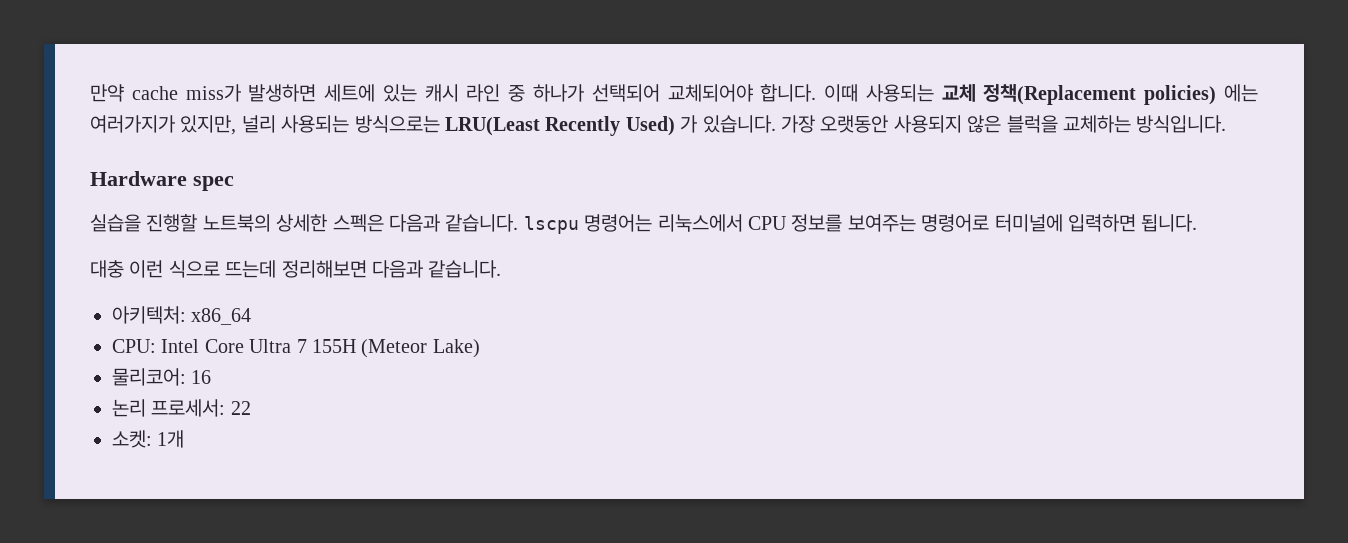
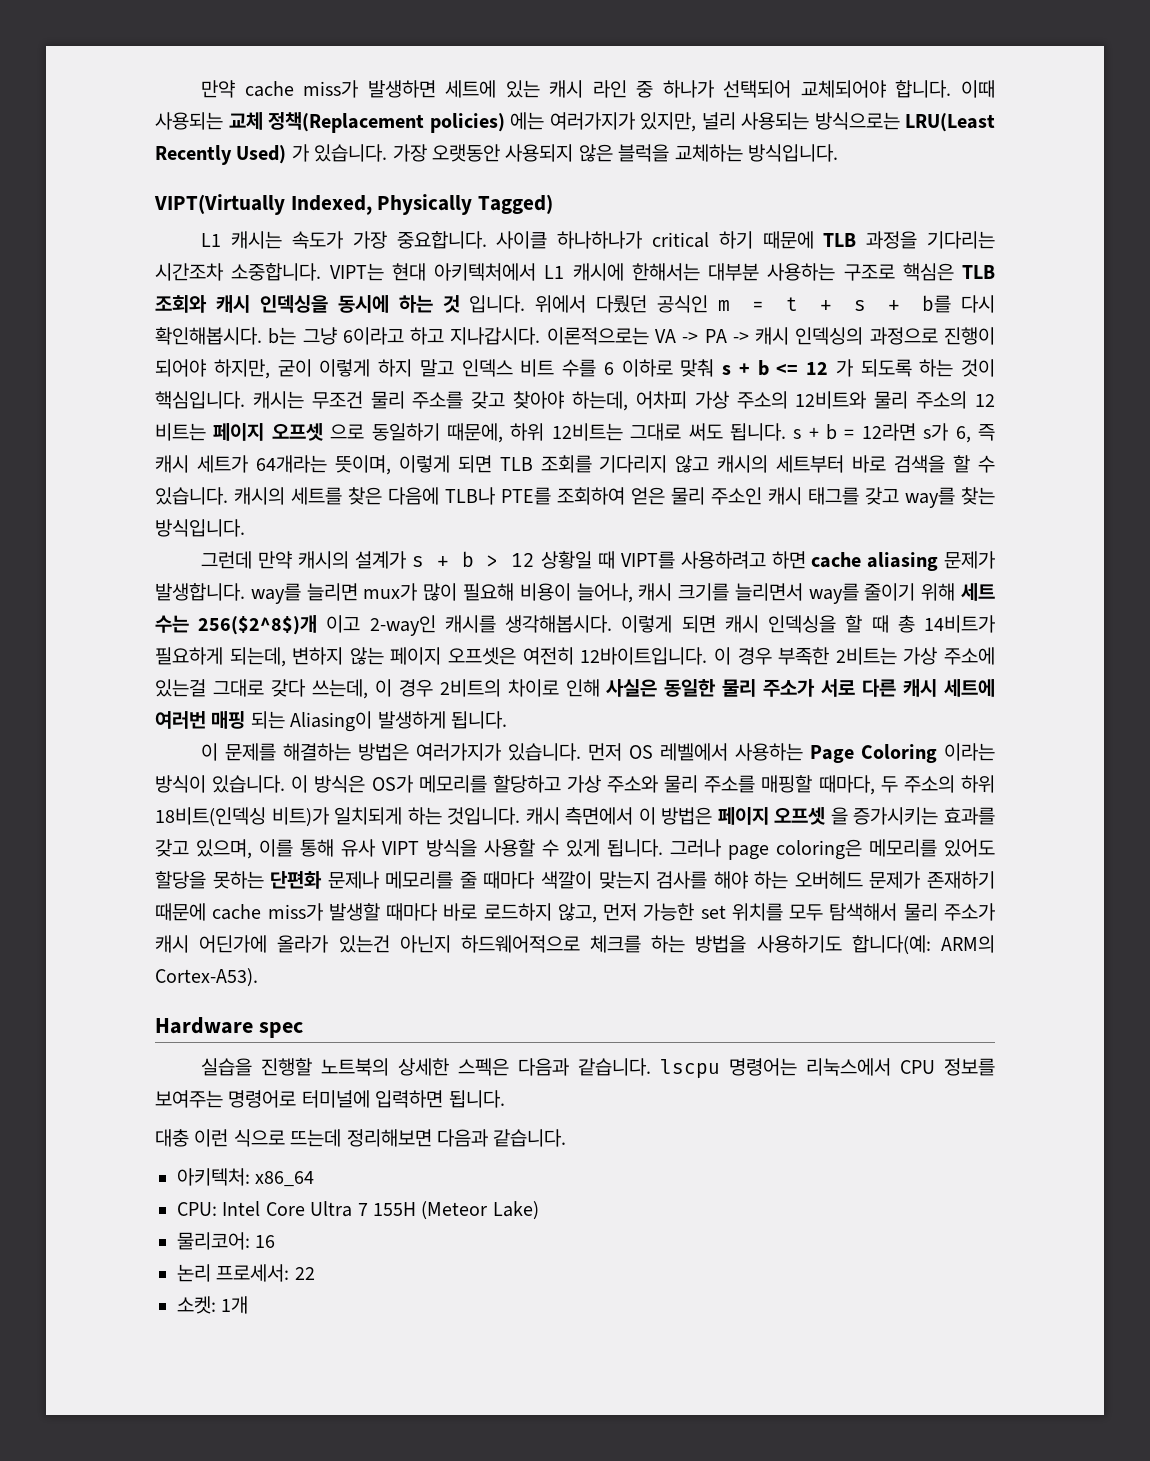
+ VIPT(Virtually Indexed, Physically Tagged)
+ L1 캐시는 속도가 가장 중요합니다. 사이클 하나하나가 critical 하기 때문에 TLB 과정을 기다리는 시간조차 소중합니다. VIPT는 현대 아키텍처에서 L1 캐시에 한해서는 대부분 사용하는 구조로 핵심은 TLB 조회와 캐시 인덱싱을 동시에 하는 것 입니다. 위에서 다뤘던 공식인 m = t + s + b를 다시 확인해봅시다. b는 그냥 6이라고 하고 지나갑시다. 이론적으로는 VA -> PA -> 캐시 인덱싱의 과정으로 진행이 되어야 하지만, 굳이 이렇게 하지 말고 인덱스 비트 수를 6 이하로 맞춰 s + b <= 12 가 되도록 하는 것이 핵심입니다. 캐시는 무조건 물리 주소를 갖고 찾아야 하는데, 어차피 가상 주소의 12비트와 물리 주소의 12 비트는 페이지 오프셋 으로 동일하기 때문에, 하위 12비트는 그대로 써도 됩니다. s + b = 12라면 s가 6, 즉 캐시 세트가 64개라는 뜻이며, 이렇게 되면 TLB 조회를 기다리지 않고 캐시의 세트부터 바로 검색을 할 수 있습니다. 캐시의 세트를 찾은 다음에 TLB나 PTE를 조회하여 얻은 물리 주소인 캐시 태그를 갖고 way를 찾는 방식입니다.
+ 그런데 만약 캐시의 설계가 s + b > 12 상황일 때 VIPT를 사용하려고 하면 cache aliasing 문제가 발생합니다. way를 늘리면 mux가 많이 필요해 비용이 늘어나, 캐시 크기를 늘리면서 way를 줄이기 위해 세트 수는 256($2^8$)개 이고 2-way인 캐시를 생각해봅시다. 이렇게 되면 캐시 인덱싱을 할 때 총 14비트가 필요하게 되는데, 변하지 않는 페이지 오프셋은 여전히 12바이트입니다. 이 경우 부족한 2비트는 가상 주소에 있는걸 그대로 갖다 쓰는데, 이 경우 2비트의 차이로 인해 사실은 동일한 물리 주소가 서로 다른 캐시 세트에 여러번 매핑 되는 Aliasing이 발생하게 됩니다.
+ 이 문제를 해결하는 방법은 여러가지가 있습니다. 먼저 OS 레벨에서 사용하는 Page Coloring 이라는 방식이 있습니다. 이 방식은 OS가 메모리를 할당하고 가상 주소와 물리 주소를 매핑할 때마다, 두 주소의 하위 18비트(인덱싱 비트)가 일치되게 하는 것입니다. 캐시 측면에서 이 방법은 페이지 오프셋 을 증가시키는 효과를 갖고 있으며, 이를 통해 유사 VIPT 방식을 사용할 수 있게 됩니다. 그러나 page coloring은 메모리를 있어도 할당을 못하는 단편화 문제나 메모리를 줄 때마다 색깔이 맞는지 검사를 해야 하는 오버헤드 문제가 존재하기 때문에 cache miss가 발생할 때마다 바로 로드하지 않고, 먼저 가능한 set 위치를 모두 탐색해서 물리 주소가 캐시 어딘가에 올라가 있는건 아닌지 하드웨어적으로 체크를 하는 방법을 사용하기도 합니다(예: ARM의 Cortex-A53).

